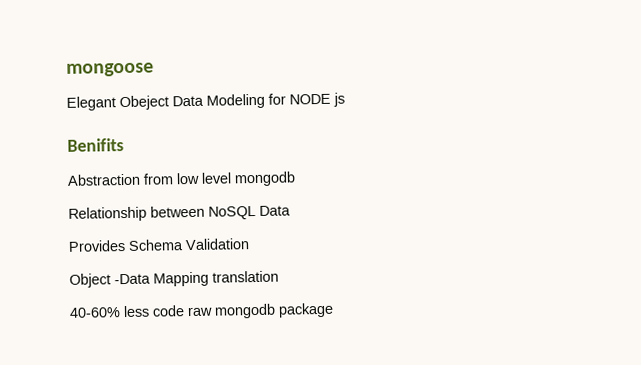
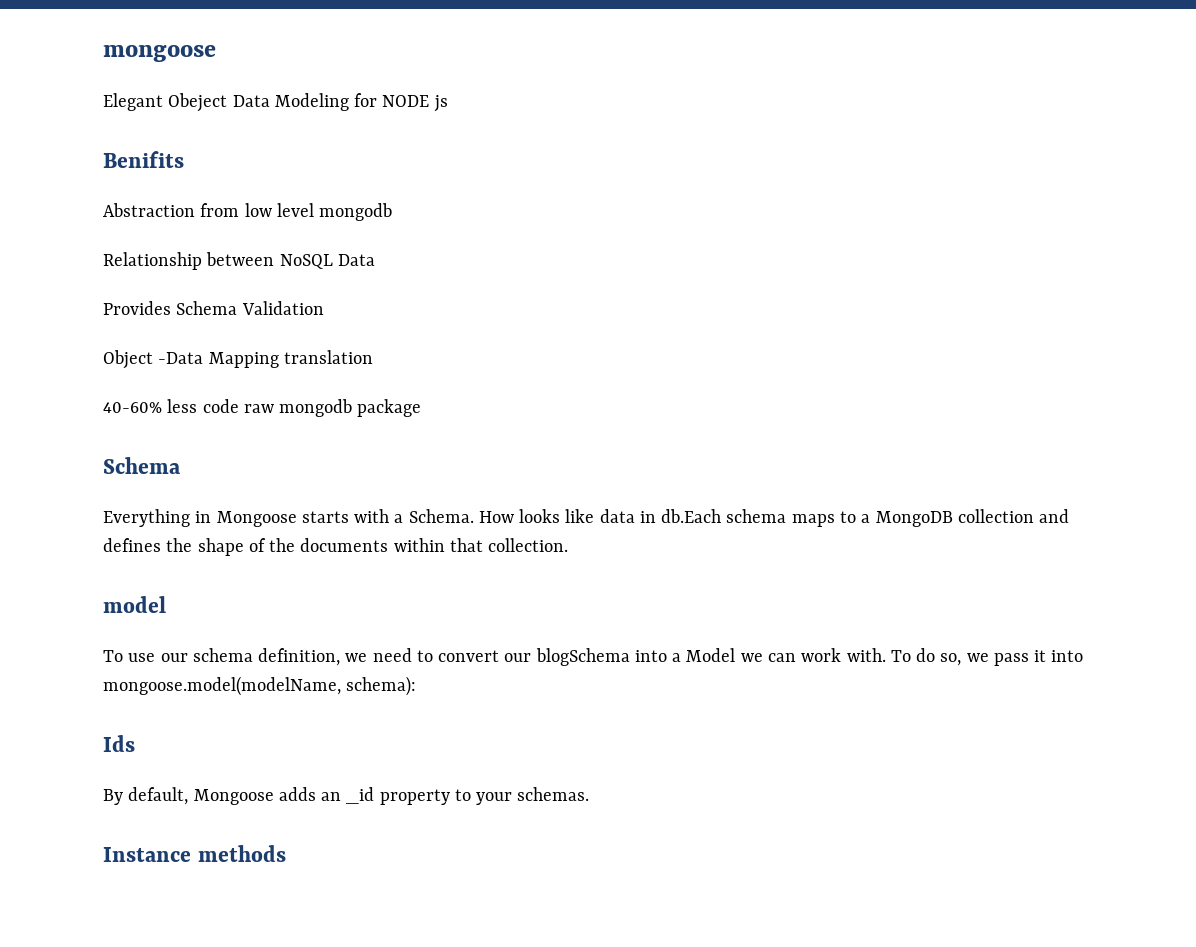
  40-60% less code raw mongodb package
+ Schema
+ Everything in Mongoose starts with a Schema. How looks like data in db.Each schema maps to a MongoDB collection and defines the shape of the documents within that collection.
+ model
+ To use our schema definition, we need to convert our blogSchema into a Model we can work with. To do so, we pass it into mongoose.model(modelName, schema):
+ Ids
+ By default, Mongoose adds an _id property to your schemas.
+ Instance methods

